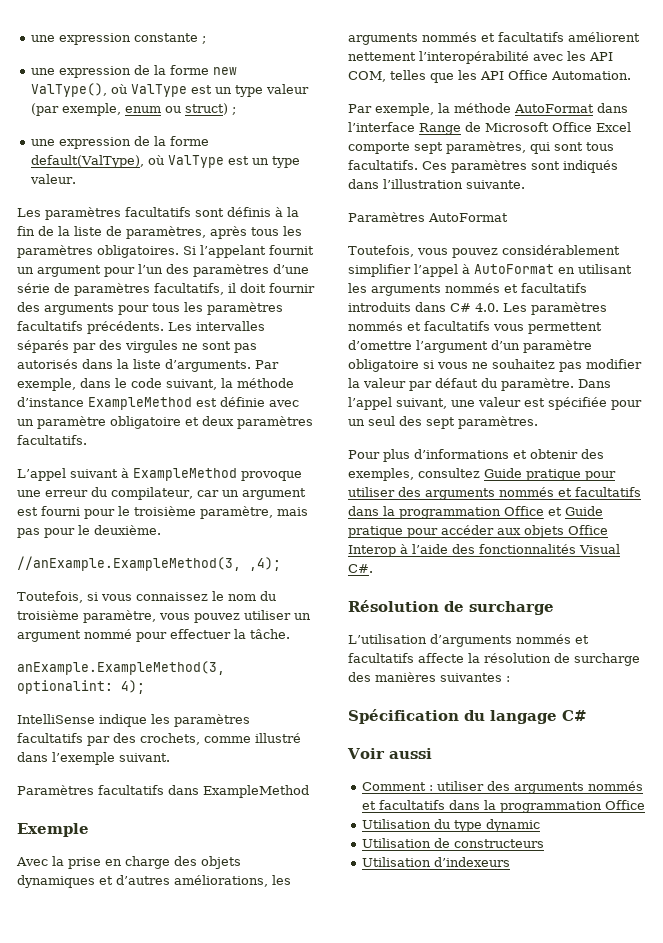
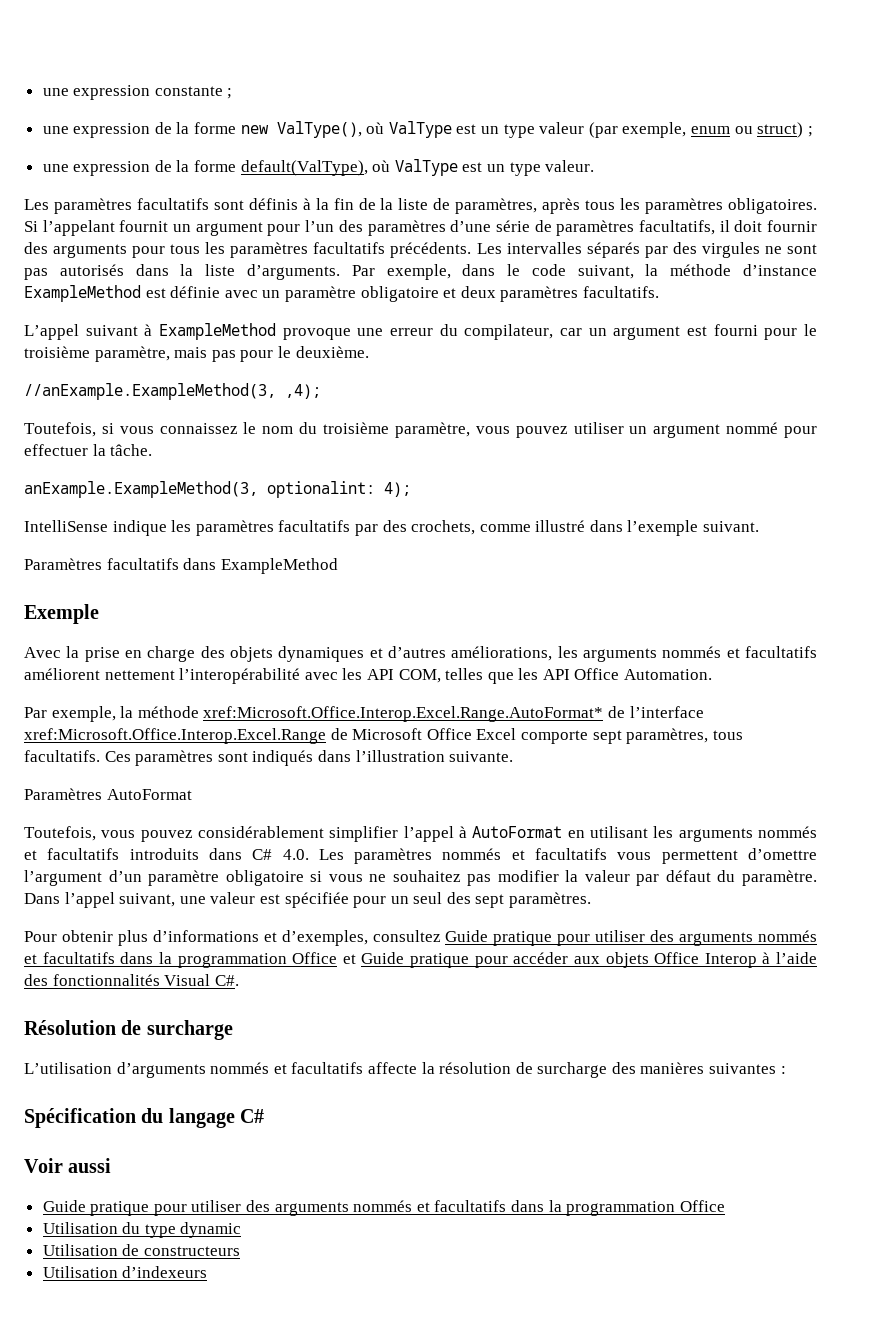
- Par exemple, la méthode AutoFormat dans l’interface Range de Microsoft Office Excel comporte sept paramètres, qui sont tous facultatifs.
+ Par exemple, la méthode xref:Microsoft.Office.Interop.Excel.Range.AutoFormat* de l’interface xref:Microsoft.Office.Interop.Excel.Range de Microsoft Office Excel comporte sept paramètres, tous facultatifs.
- Pour plus d’informations et obtenir des exemples, consultez Guide pratique pour utiliser des arguments nommés et facultatifs dans la programmation Office et Guide pratique pour accéder aux objets Office Interop à l’aide des fonctionnalités Visual C#.
+ Pour obtenir plus d’informations et d’exemples, consultez Guide pratique pour utiliser des arguments nommés et facultatifs dans la programmation Office et Guide pratique pour accéder aux objets Office Interop à l’aide des fonctionnalités Visual C#.
  Voir aussi
- Comment : utiliser des arguments nommés et facultatifs dans la programmation Office
+ Guide pratique pour utiliser des arguments nommés et facultatifs dans la programmation Office

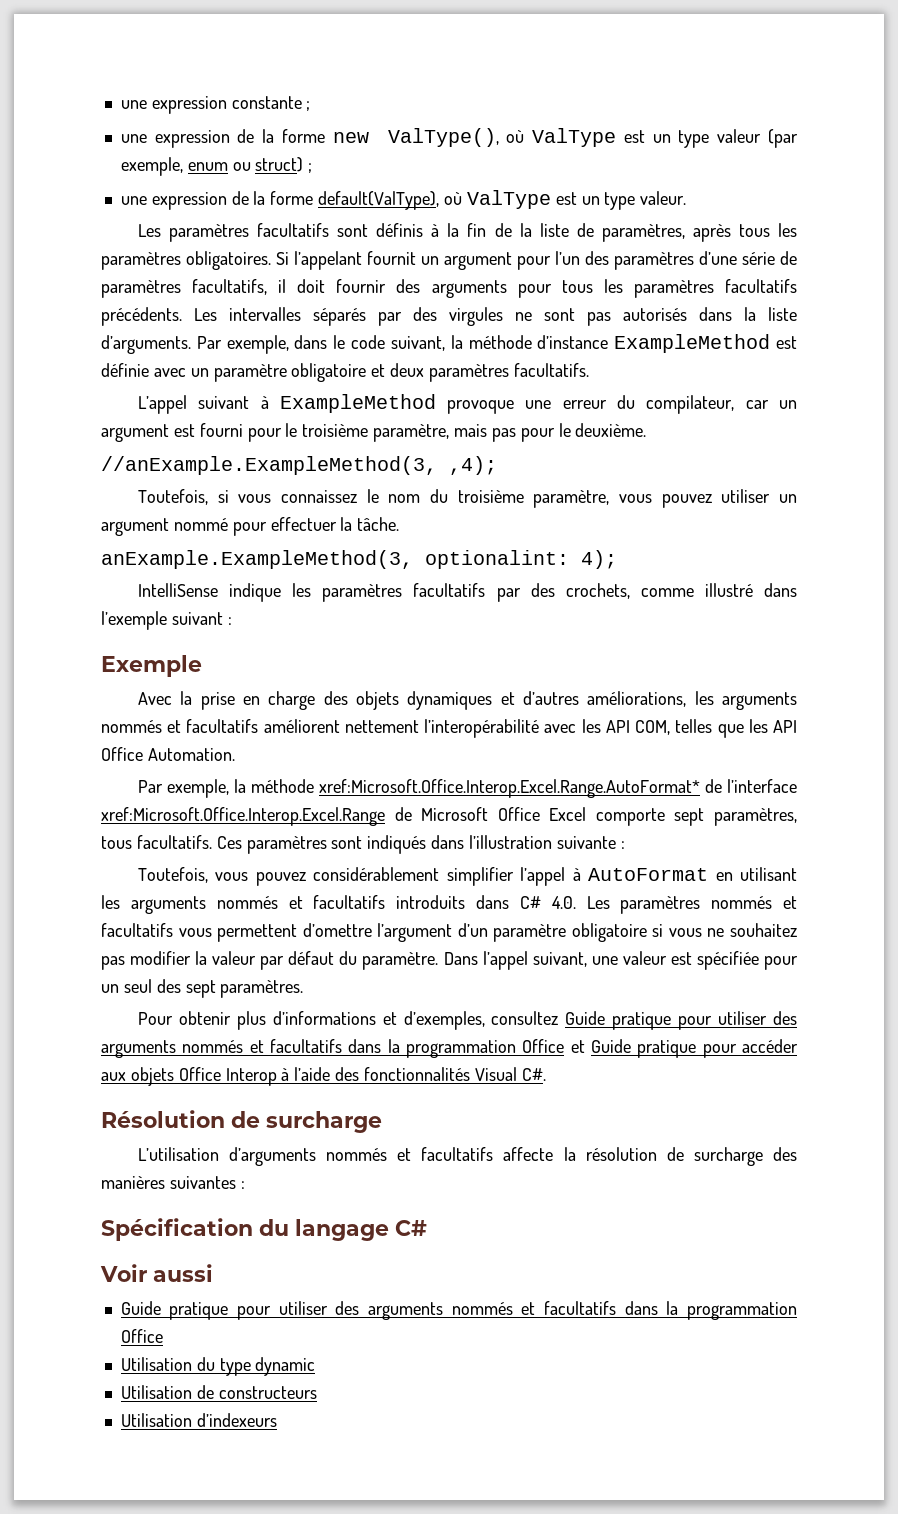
- IntelliSense indique les paramètres facultatifs par des crochets, comme illustré dans l’exemple suivant.
- Paramètres facultatifs dans ExampleMethod
+ IntelliSense indique les paramètres facultatifs par des crochets, comme illustré dans l’exemple suivant :
- Ces paramètres sont indiqués dans l’illustration suivante.
- Paramètres AutoFormat
+ Ces paramètres sont indiqués dans l’illustration suivante :

